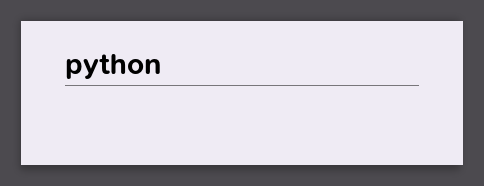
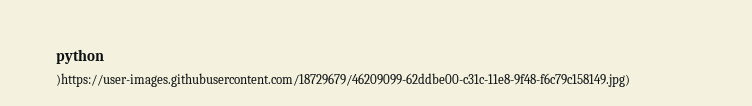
+ )https://user-images.githubusercontent.com/18729679/46209099-62ddbe00-c31c-11e8-9f48-f6c79c158149.jpg)

